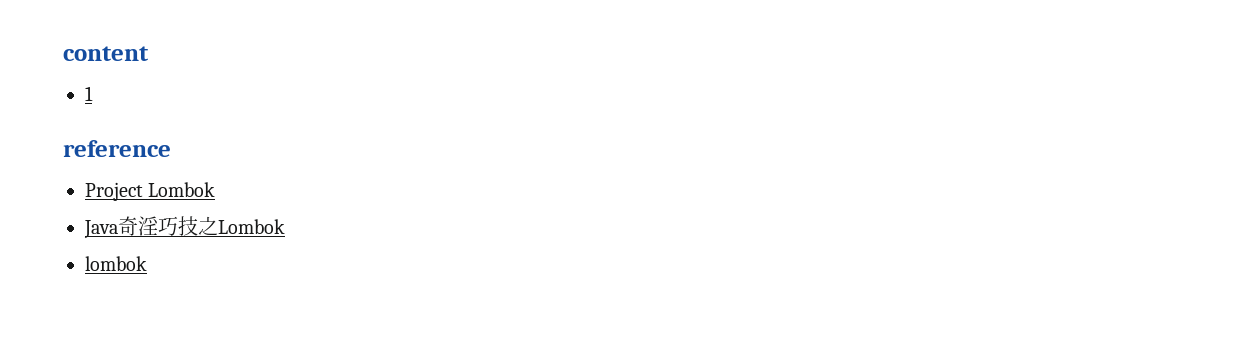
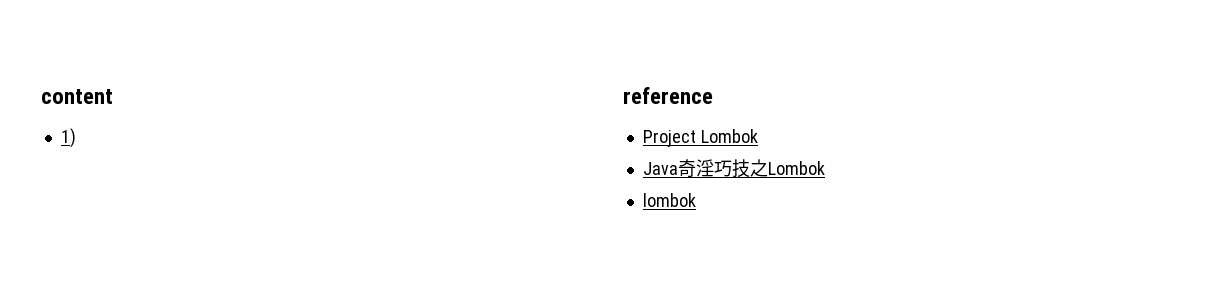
- 1
+ 1)

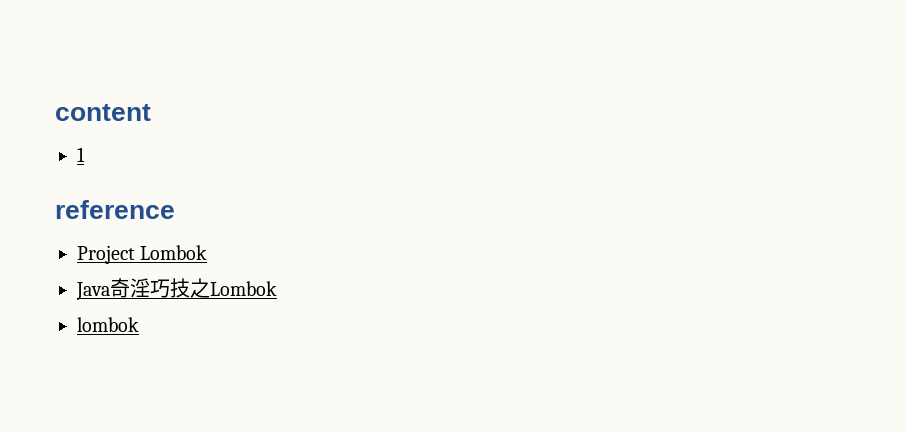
- 1)
+ 1

